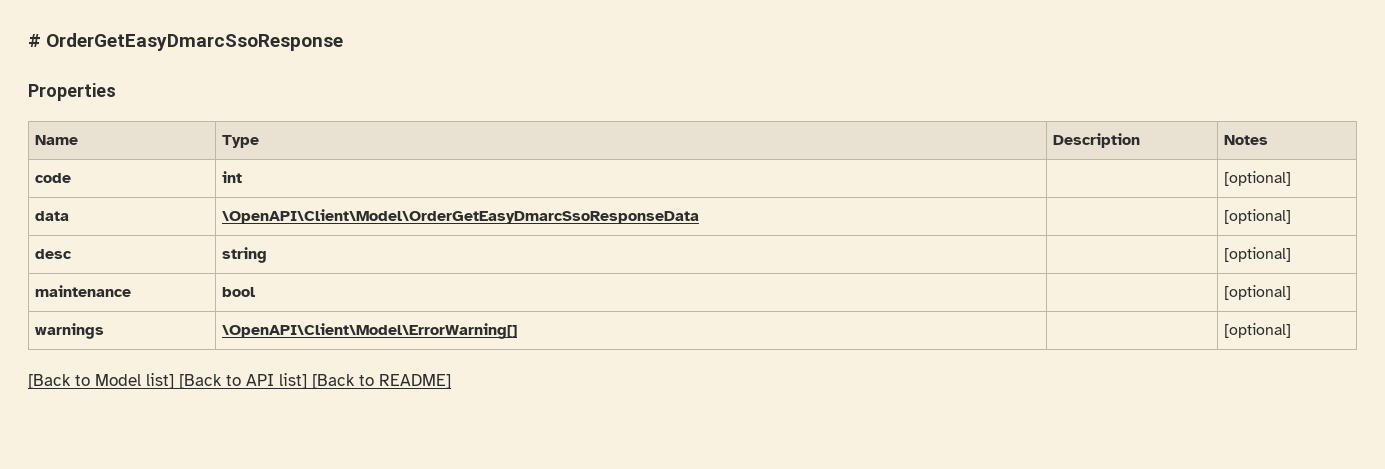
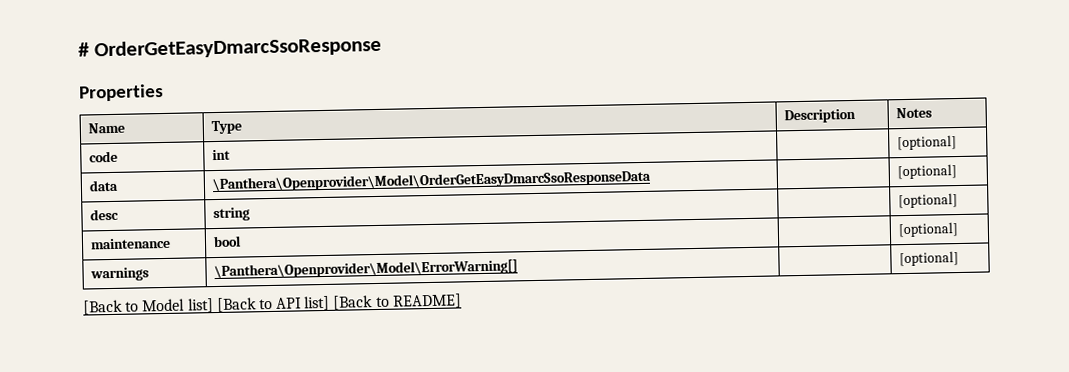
- data | \OpenAPI\Client\Model\OrderGetEasyDmarcSsoResponseData | | [optional]
+ data | \Panthera\Openprovider\Model\OrderGetEasyDmarcSsoResponseData | | [optional]
- warnings | \OpenAPI\Client\Model\ErrorWarning[] | | [optional]
+ warnings | \Panthera\Openprovider\Model\ErrorWarning[] | | [optional]

